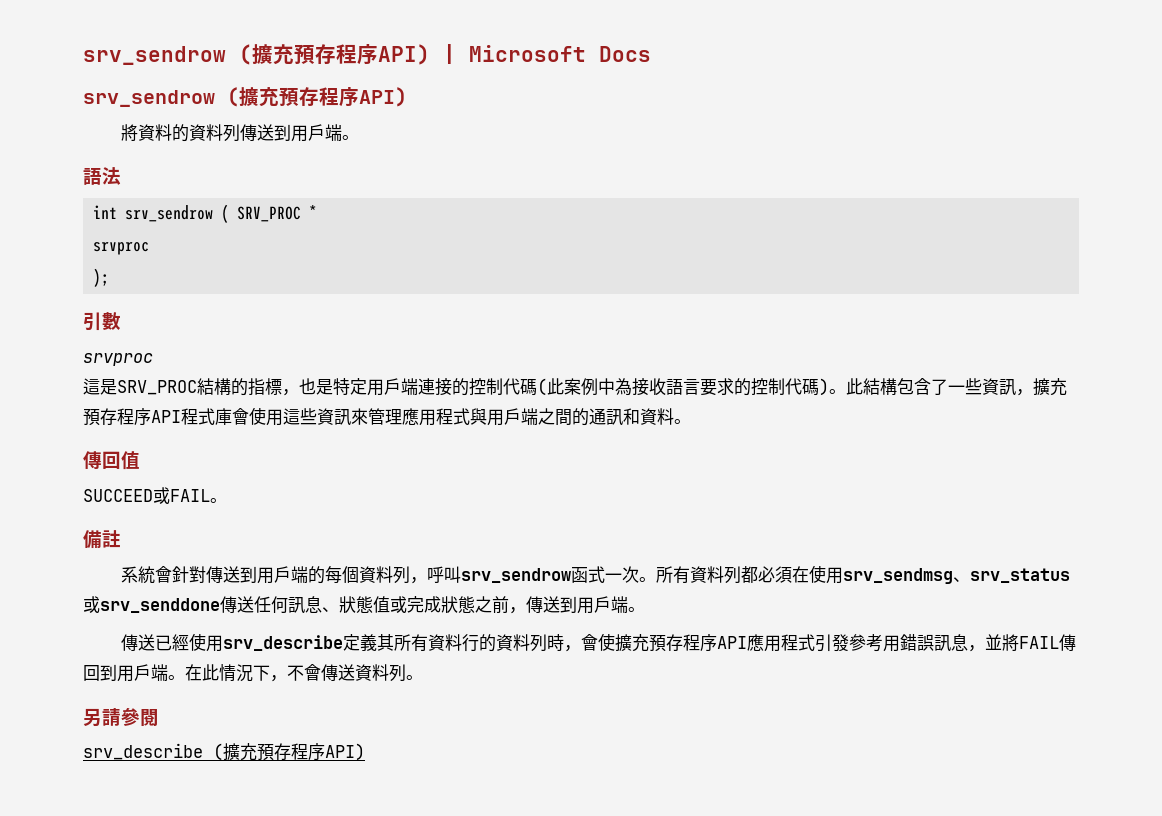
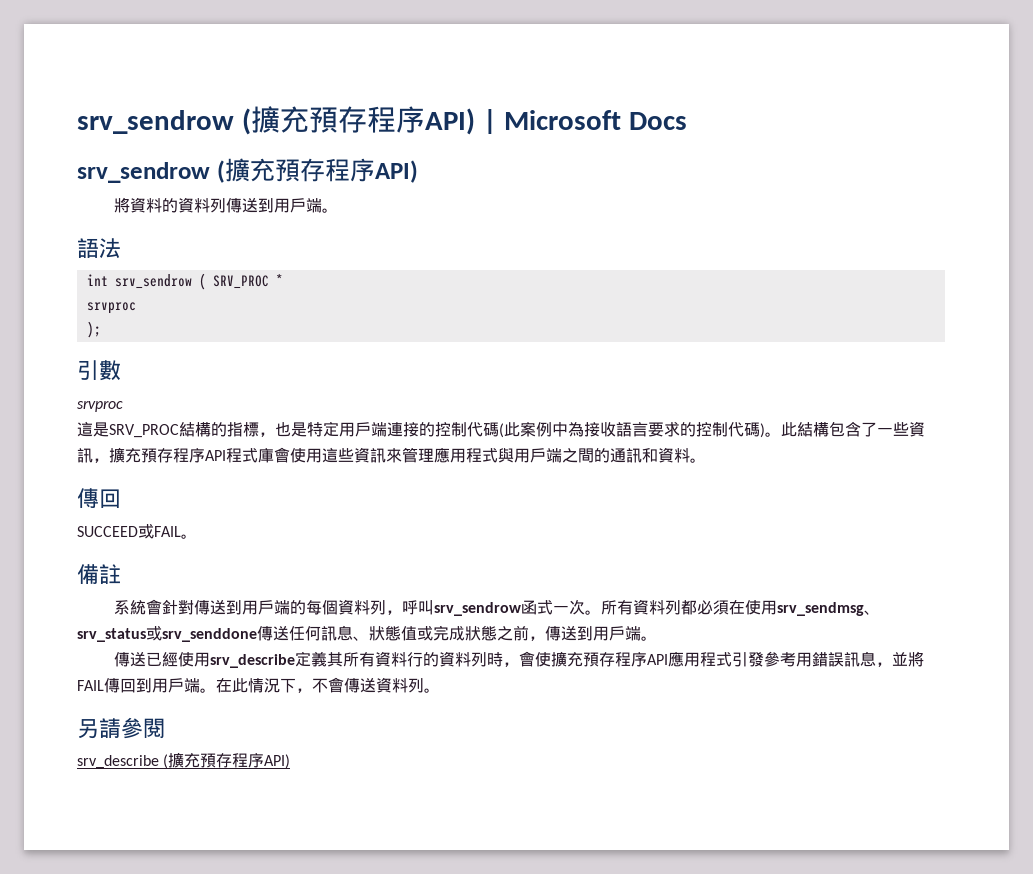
  此結構包含了一些資訊，擴充預存程序API程式庫會使用這些資訊來管理應用程式與用戶端之間的通訊和資料。
- 傳回值
+ 傳回

